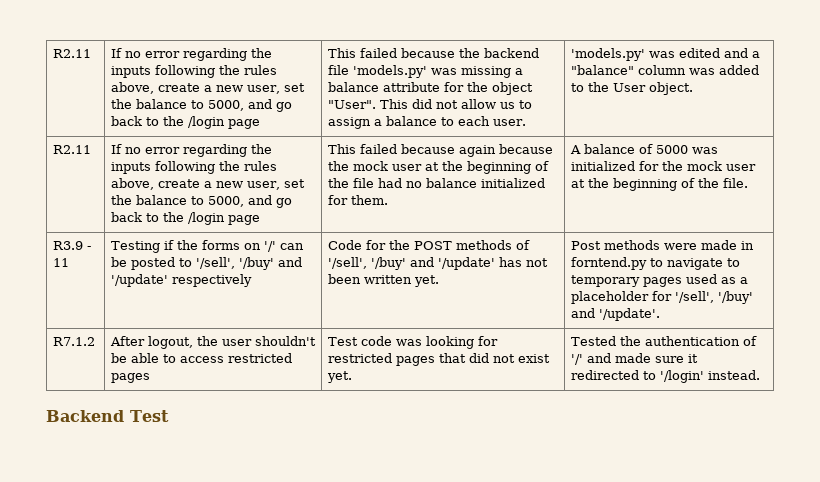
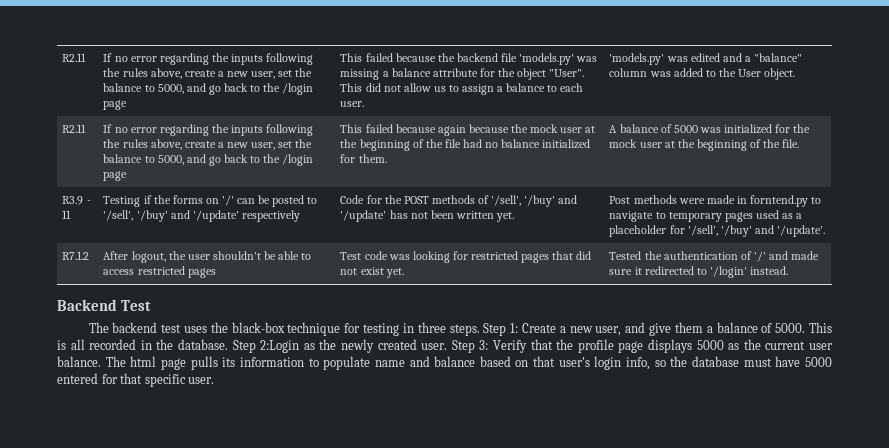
+ The backend test uses the black-box technique for testing in three steps. Step 1: Create a new user, and give them a balance of 5000. This is all recorded in the database. Step 2:Login as the newly created user. Step 3: Verify that the profile page displays 5000 as the current user balance. The html page pulls its information to populate name and balance based on that user's login info, so the database must have 5000 entered for that specific user.

